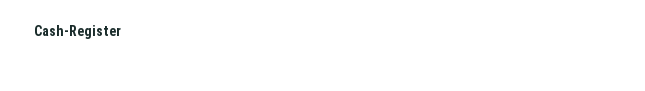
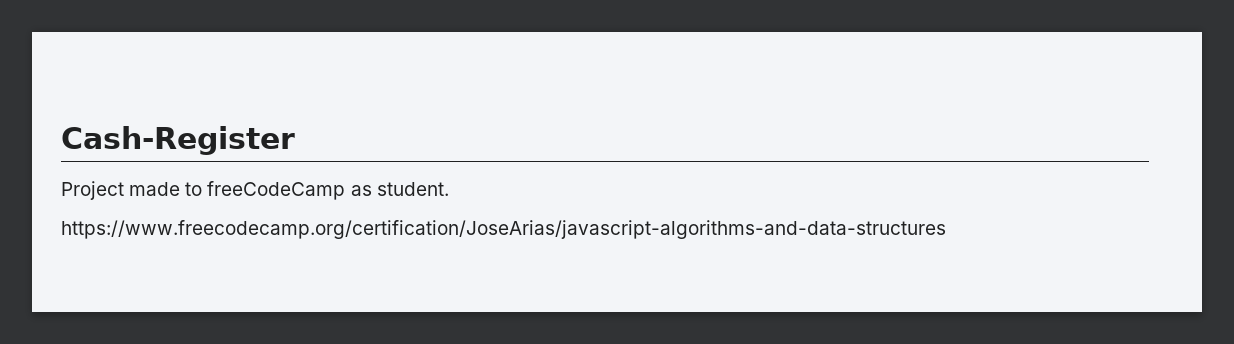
+ Project made to freeCodeCamp as student.
+ https://www.freecodecamp.org/certification/JoseArias/javascript-algorithms-and-data-structures

